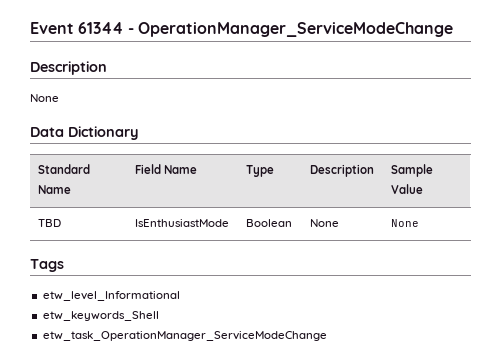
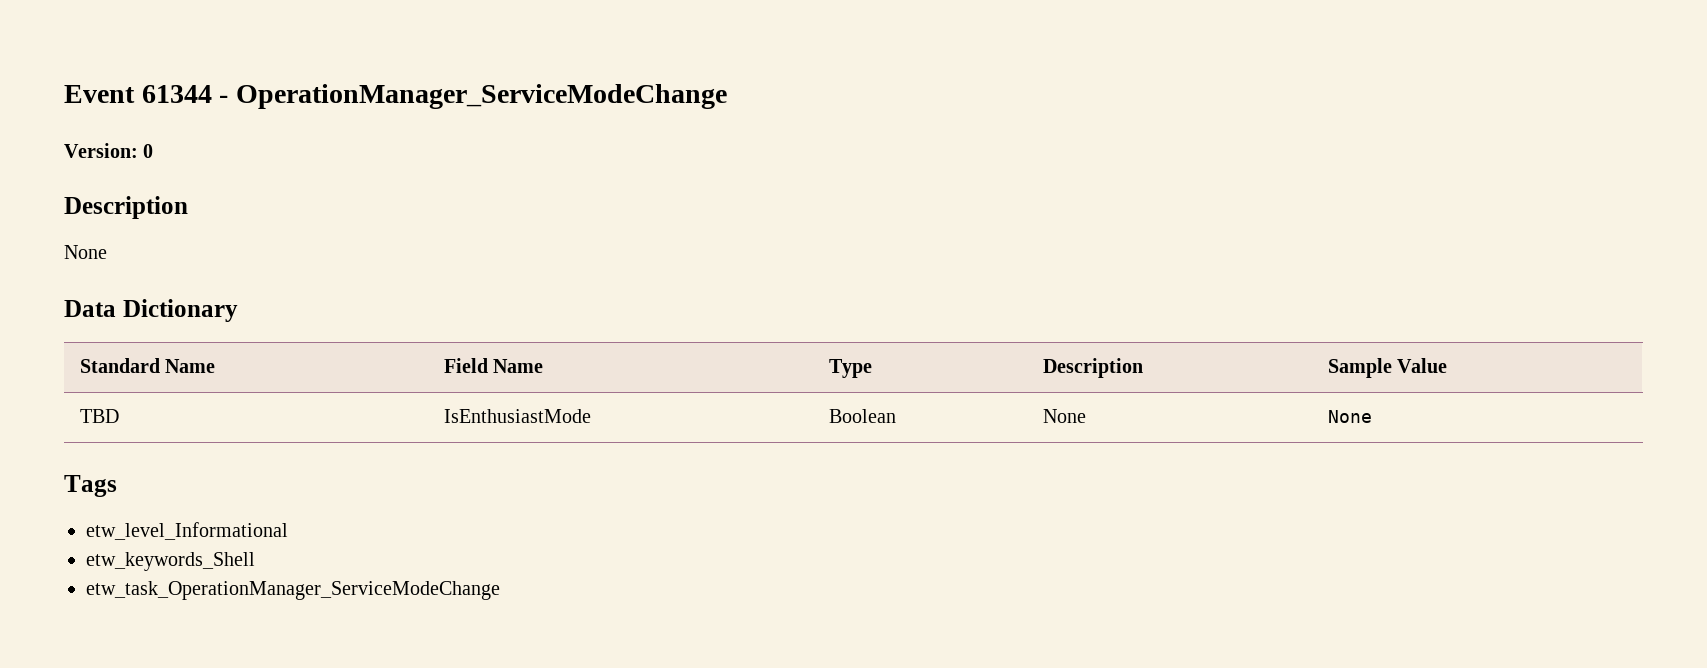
+ Version: 0

